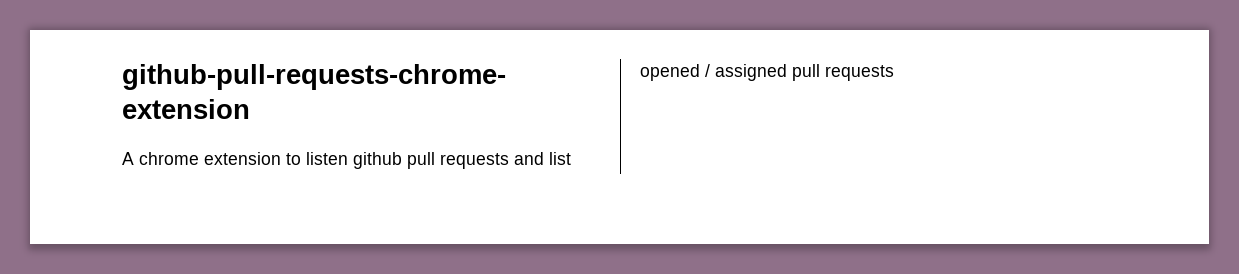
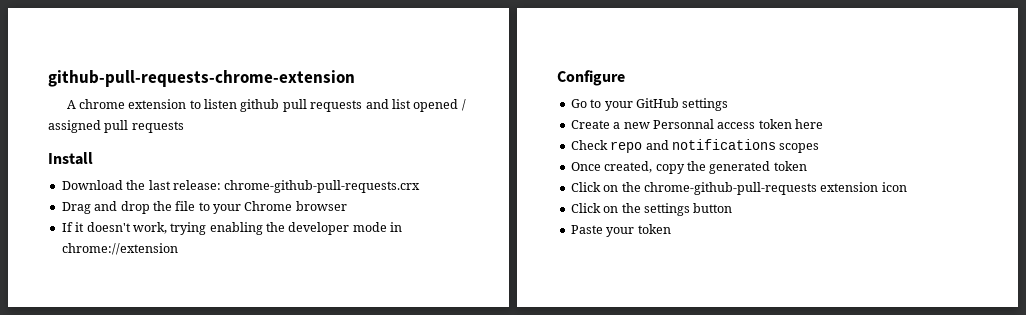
+ Install
+ Download the last release: chrome-github-pull-requests.crx
+ Drag and drop the file to your Chrome browser
+ If it doesn't work, trying enabling the developer mode in chrome://extension
+ Configure
+ Go to your GitHub settings
+ Create a new Personnal access token here
+ Check repo and notifications scopes
+ Once created, copy the generated token
+ Click on the chrome-github-pull-requests extension icon
+ Click on the settings button
+ Paste your token

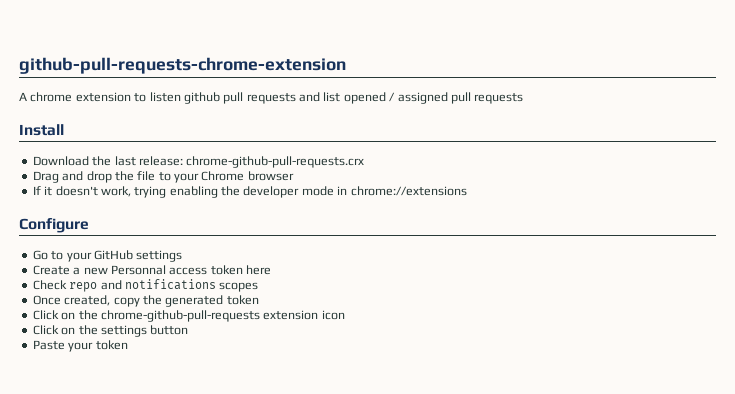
- If it doesn't work, trying enabling the developer mode in chrome://extension
+ If it doesn't work, trying enabling the developer mode in chrome://extensions

